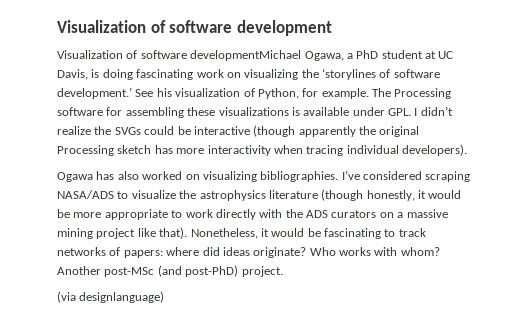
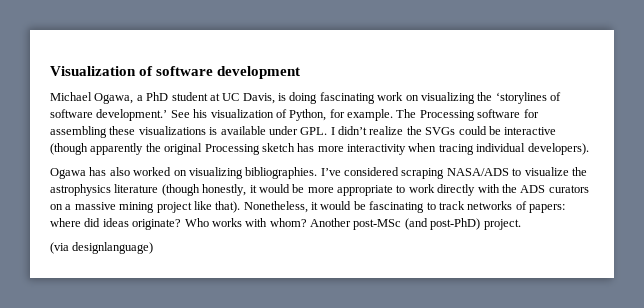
- Visualization of software developmentMichael Ogawa, a PhD student at UC Davis, is doing fascinating work on visualizing the ‘storylines of software development.’
+ Michael Ogawa, a PhD student at UC Davis, is doing fascinating work on visualizing the ‘storylines of software development.’

